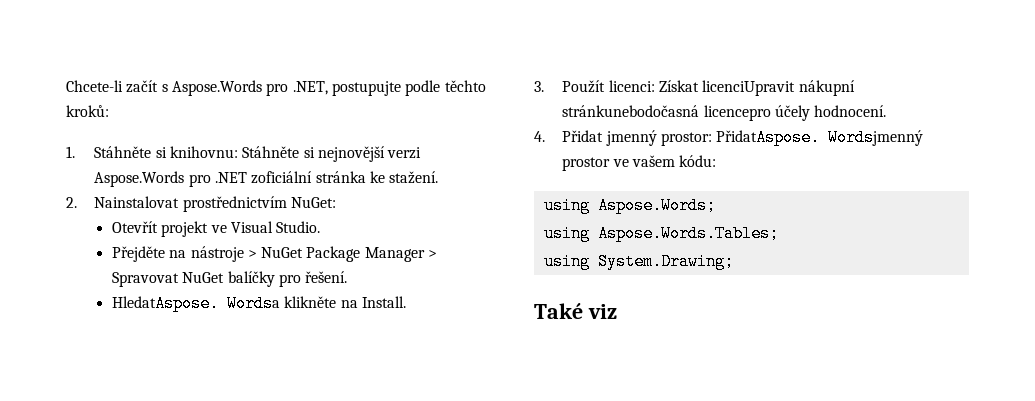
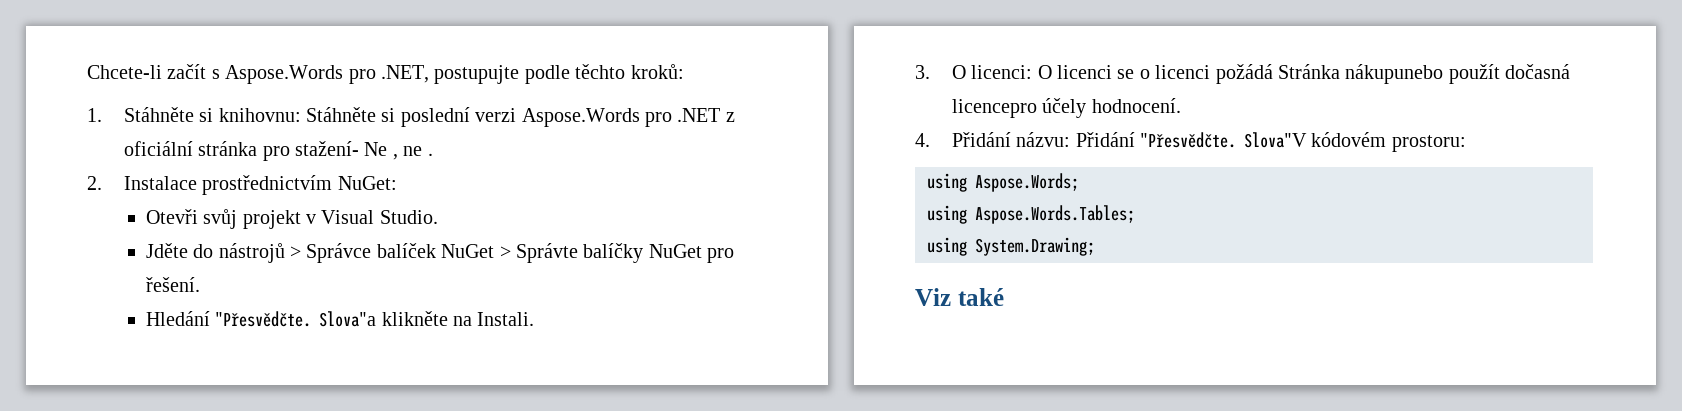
- 1. Stáhněte si knihovnu: Stáhněte si nejnovější verzi Aspose.Words pro .NET zoficiální stránka ke stažení.
+ 1. Stáhněte si knihovnu: Stáhněte si poslední verzi Aspose.Words pro .NET z oficiální stránka pro stažení- Ne , ne .
- 2. Nainstalovat prostřednictvím NuGet:
+ 2. Instalace prostřednictvím NuGet:
- Otevřít projekt ve Visual Studio.
- Přejděte na nástroje > NuGet Package Manager > Spravovat NuGet balíčky pro řešení.
+ Otevři svůj projekt v Visual Studio.
+ Jděte do nástrojů > Správce balíček NuGet > Správte balíčky NuGet pro řešení.
- HledatAspose. Wordsa klikněte na Install.
+ Hledání "Přesvědčte. Slova"a klikněte na Instali.
- 3. Použít licenci: Získat licenciUpravit nákupní stránkunebodočasná licencepro účely hodnocení.
- 4. Přidat jmenný prostor: PřidatAspose. Wordsjmenný prostor ve vašem kódu:
+ 3. O licenci: O licenci se o licenci požádá Stránka nákupunebo použít dočasná licencepro účely hodnocení.
+ 4. Přidání názvu: Přidání "Přesvědčte. Slova"V kódovém prostoru:
- Také viz
+ Viz také

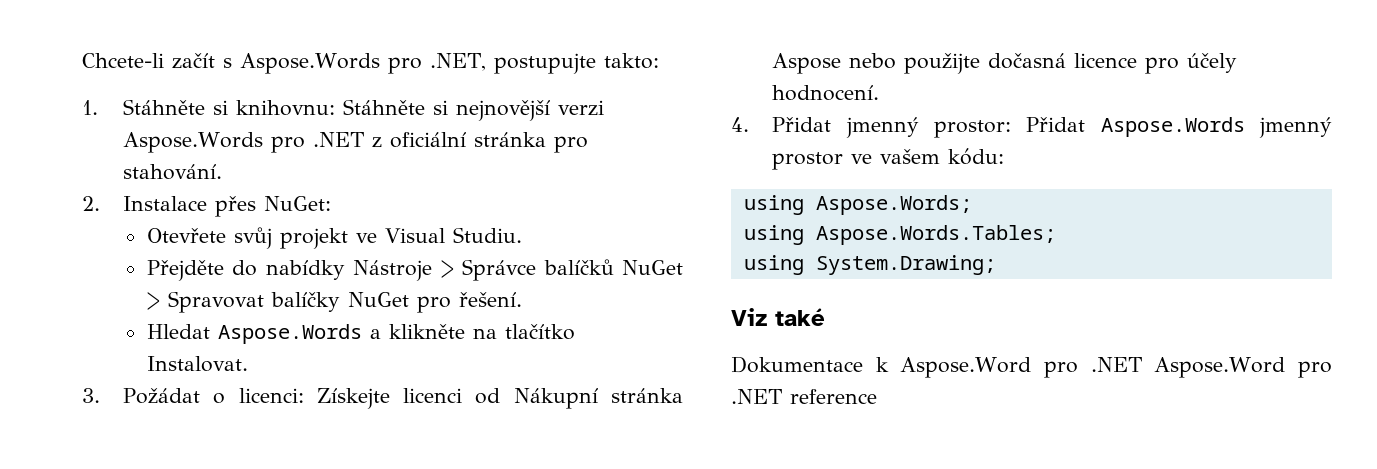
- Chcete-li začít s Aspose.Words pro .NET, postupujte podle těchto kroků:
+ Chcete-li začít s Aspose.Words pro .NET, postupujte takto:
- 1. Stáhněte si knihovnu: Stáhněte si poslední verzi Aspose.Words pro .NET z oficiální stránka pro stažení- Ne , ne .
+ 1. Stáhněte si knihovnu: Stáhněte si nejnovější verzi Aspose.Words pro .NET z oficiální stránka pro stahování.
- 2. Instalace prostřednictvím NuGet:
+ 2. Instalace přes NuGet:
- Otevři svůj projekt v Visual Studio.
- Jděte do nástrojů > Správce balíček NuGet > Správte balíčky NuGet pro řešení.
+ Otevřete svůj projekt ve Visual Studiu.
+ Přejděte do nabídky Nástroje > Správce balíčků NuGet > Spravovat balíčky NuGet pro řešení.
- Hledání "Přesvědčte. Slova"a klikněte na Instali.
- 3. O licenci: O licenci se o licenci požádá Stránka nákupunebo použít dočasná licencepro účely hodnocení.
- 4. Přidání názvu: Přidání "Přesvědčte. Slova"V kódovém prostoru:
+ Hledat Aspose.Words a klikněte na tlačítko Instalovat.
+ 3. Požádat o licenci: Získejte licenci od Nákupní stránka Aspose nebo použijte dočasná licence pro účely hodnocení.
+ 4. Přidat jmenný prostor: Přidat Aspose.Words jmenný prostor ve vašem kódu:
+ Dokumentace k Aspose.Word pro .NET Aspose.Word pro .NET reference

